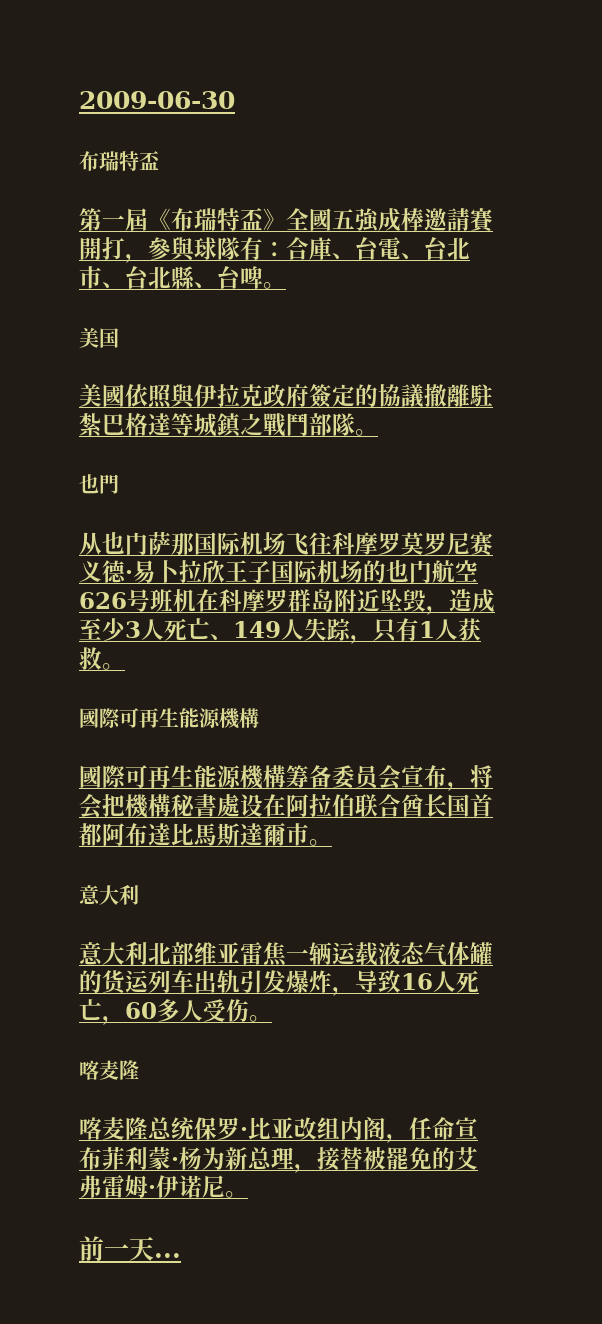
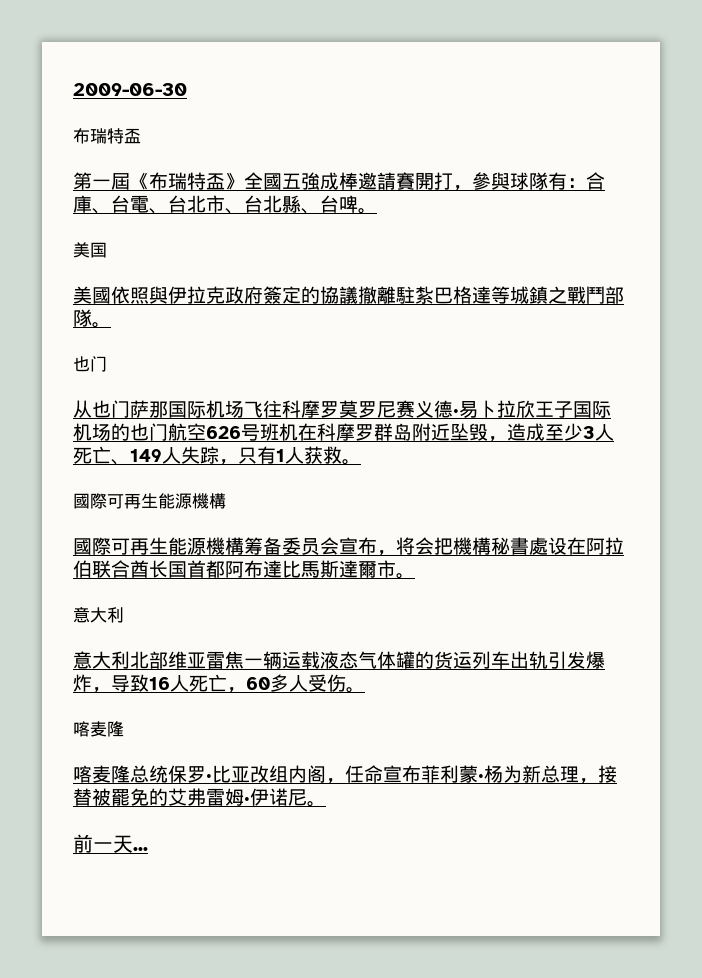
  美國依照與伊拉克政府簽定的協議撤離駐紮巴格達等城鎮之戰鬥部隊。
- 也門
+ 也门

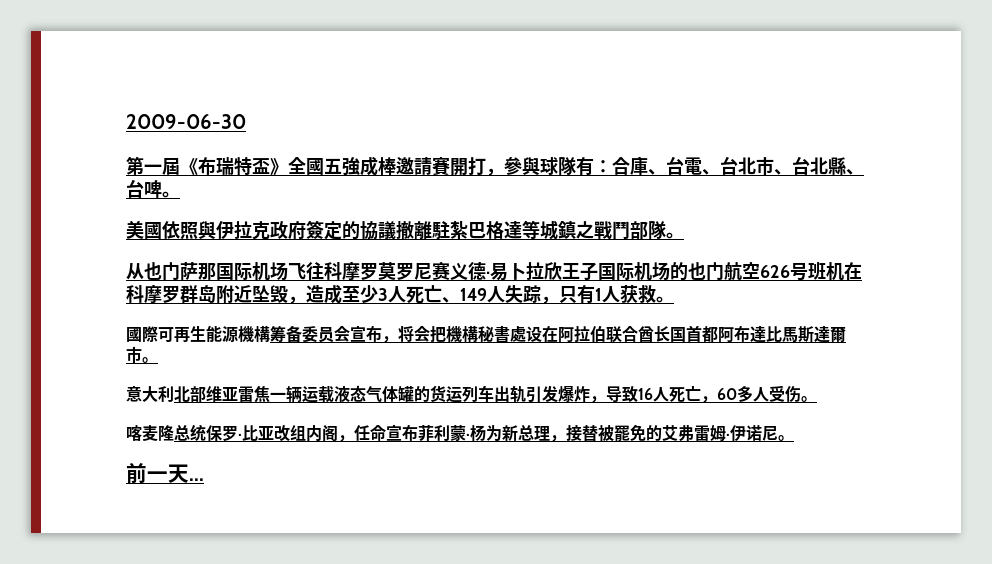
  2009-06-30
- 布瑞特盃
- 美国
  美國依照與伊拉克政府簽定的協議撤離駐紮巴格達等城鎮之戰鬥部隊。
- 也门
  从也门萨那国际机场飞往科摩罗莫罗尼赛义德·易卜拉欣王子国际机场的也门航空626号班机在科摩罗群岛附近坠毁，造成至少3人死亡、149人失踪，只有1人获救。
- 國際可再生能源機構
  國際可再生能源機構筹备委员会宣布，将会把機構秘書處设在阿拉伯联合酋长国首都阿布達比馬斯達爾市。
- 意大利
  意大利北部维亚雷焦一辆运载液态气体罐的货运列车出轨引发爆炸，导致16人死亡，60多人受伤。
- 喀麦隆

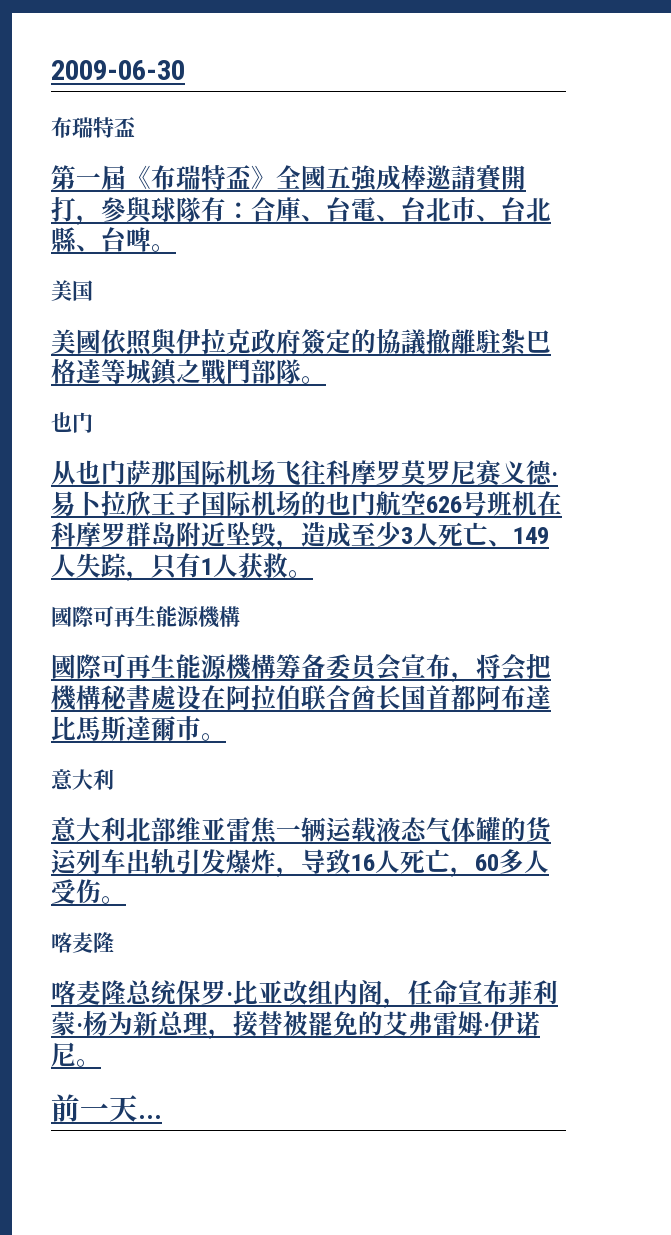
  2009-06-30
+ 布瑞特盃
+ 美国
  美國依照與伊拉克政府簽定的協議撤離駐紮巴格達等城鎮之戰鬥部隊。
+ 也门
  从也门萨那国际机场飞往科摩罗莫罗尼赛义德·易卜拉欣王子国际机场的也门航空626号班机在科摩罗群岛附近坠毁，造成至少3人死亡、149人失踪，只有1人获救。
+ 國際可再生能源機構
  國際可再生能源機構筹备委员会宣布，将会把機構秘書處设在阿拉伯联合酋长国首都阿布達比馬斯達爾市。
+ 意大利
  意大利北部维亚雷焦一辆运载液态气体罐的货运列车出轨引发爆炸，导致16人死亡，60多人受伤。
+ 喀麦隆

